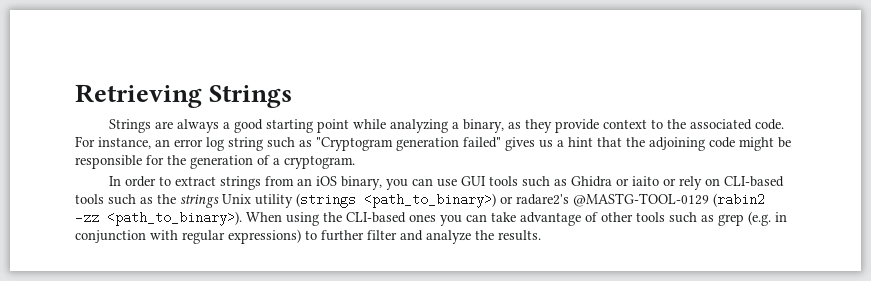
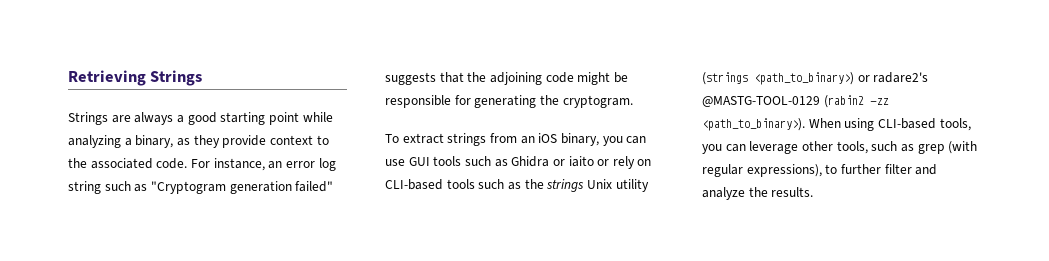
- For instance, an error log string such as "Cryptogram generation failed" gives us a hint that the adjoining code might be responsible for the generation of a cryptogram.
- In order to extract strings from an iOS binary, you can use GUI tools such as Ghidra or iaito or rely on CLI-based tools such as the strings Unix utility (strings <path_to_binary>) or radare2's @MASTG-TOOL-0129 (rabin2 -zz <path_to_binary>).
+ For instance, an error log string such as "Cryptogram generation failed" suggests that the adjoining code might be responsible for generating the cryptogram.
+ To extract strings from an iOS binary, you can use GUI tools such as Ghidra or iaito or rely on CLI-based tools such as the strings Unix utility (strings <path_to_binary>) or radare2's @MASTG-TOOL-0129 (rabin2 -zz <path_to_binary>).
- When using the CLI-based ones you can take advantage of other tools such as grep (e.g. in conjunction with regular expressions) to further filter and analyze the results.
+ When using CLI-based tools, you can leverage other tools, such as grep (with regular expressions), to further filter and analyze the results.

